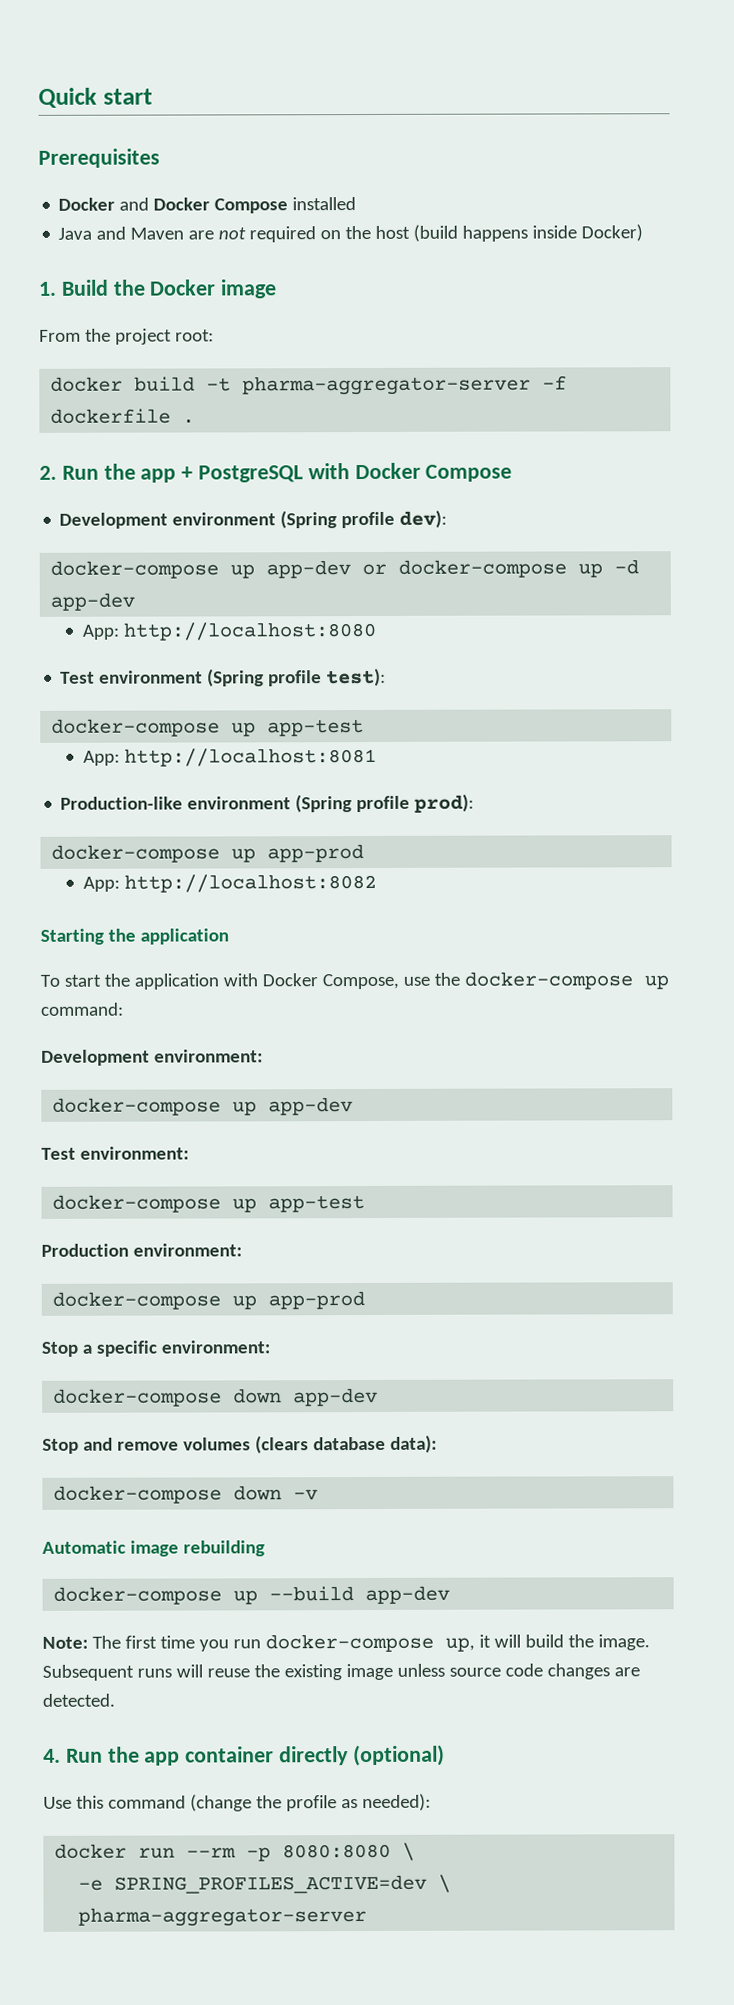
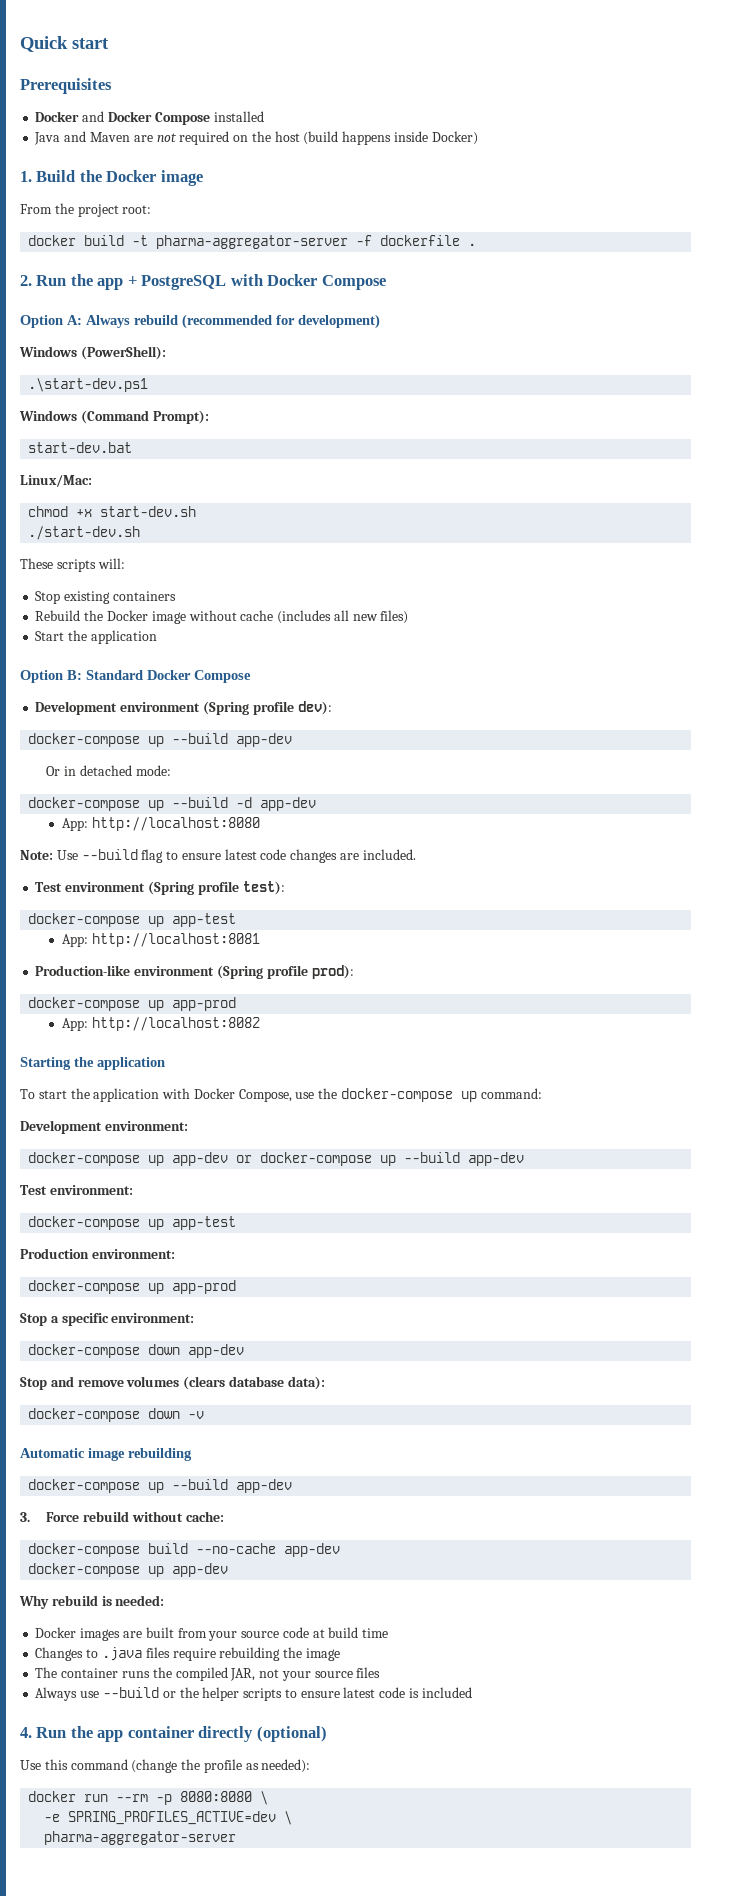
+ Option A: Always rebuild (recommended for development)
+ Windows (PowerShell):
+ .\start-dev.ps1
+ Windows (Command Prompt):
+ start-dev.bat
+ Linux/Mac:
+ chmod +x start-dev.sh
+ ./start-dev.sh
+ These scripts will:
+ Stop existing containers
+ Rebuild the Docker image without cache (includes all new files)
+ Start the application
+ Option B: Standard Docker Compose
  Development environment (Spring profile dev):
- docker-compose up app-dev or docker-compose up -d app-dev
+ docker-compose up --build app-dev
+ Or in detached mode:
+ docker-compose up --build -d app-dev
+ Note: Use --build flag to ensure latest code changes are included.
  Development environment:
- docker-compose up app-dev
+ docker-compose up app-dev or docker-compose up --build app-dev
- Note: The first time you run docker-compose up, it will build the image. Subsequent runs will reuse the existing image unless source code changes are detected.
+ 3. Force rebuild without cache:
+ docker-compose build --no-cache app-dev
+ docker-compose up app-dev
+ Why rebuild is needed:
+ Docker images are built from your source code at build time
+ Changes to .java files require rebuilding the image
+ The container runs the compiled JAR, not your source files
+ Always use --build or the helper scripts to ensure latest code is included

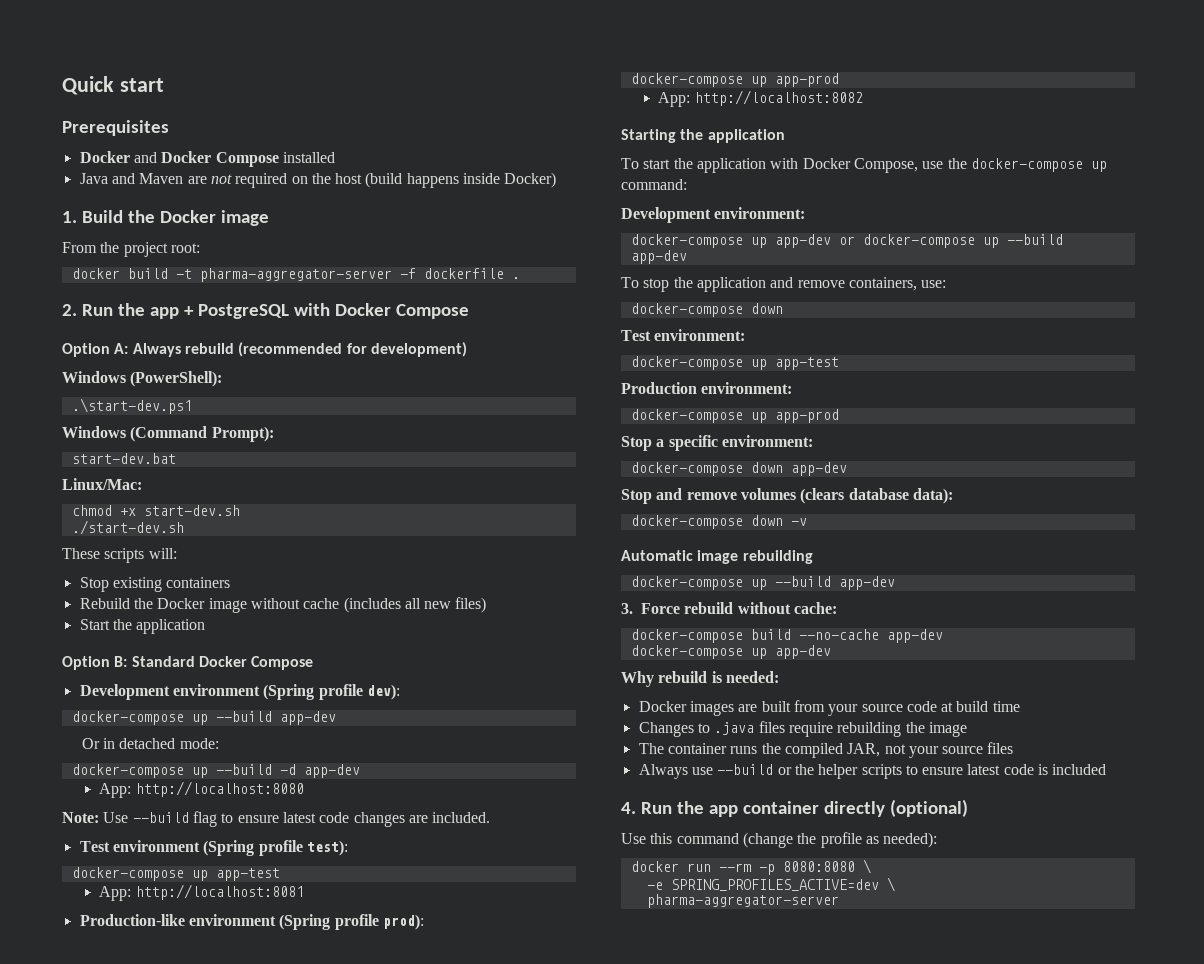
+ To stop the application and remove containers, use:
+ docker-compose down

